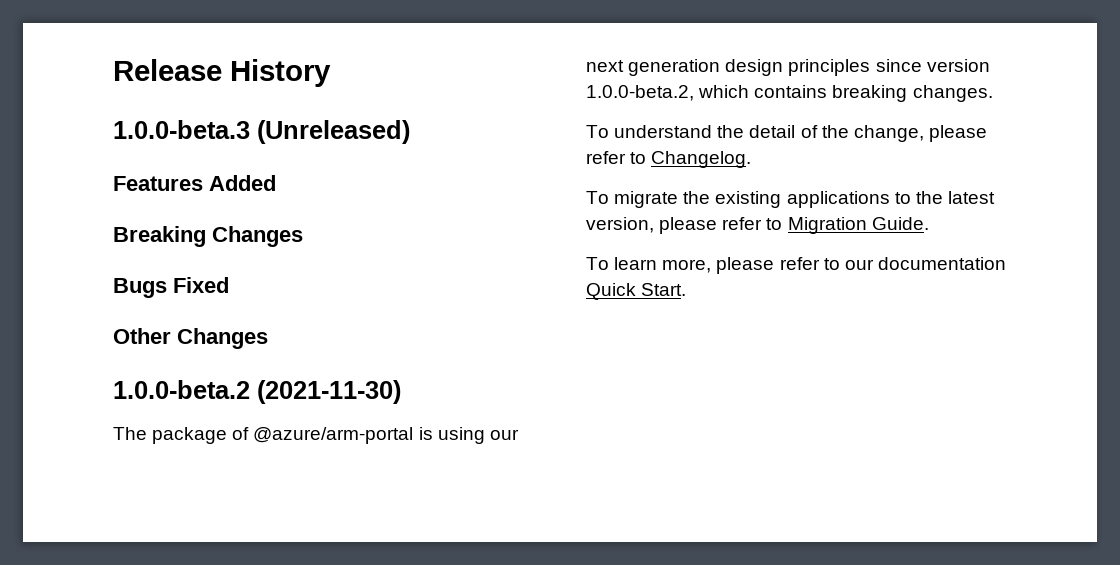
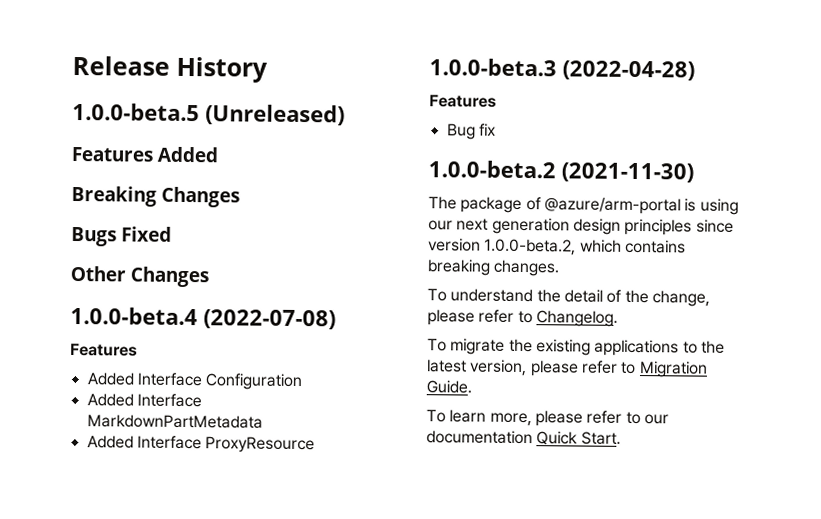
- 1.0.0-beta.3 (Unreleased)
+ 1.0.0-beta.5 (Unreleased)
+ 1.0.0-beta.4 (2022-07-08)
+ Features
+ Added Interface Configuration
+ Added Interface MarkdownPartMetadata
+ Added Interface ProxyResource
+ 1.0.0-beta.3 (2022-04-28)
+ Features
+ Bug fix

